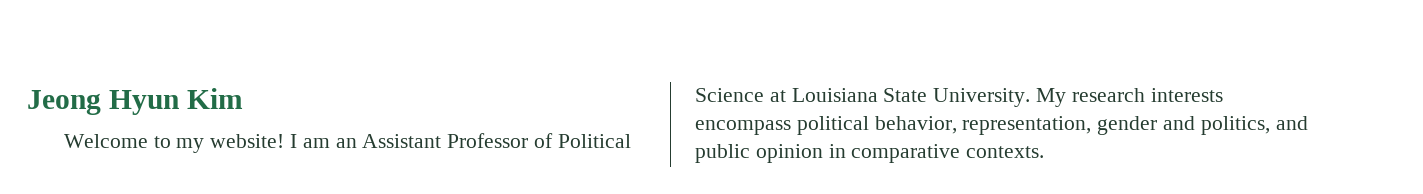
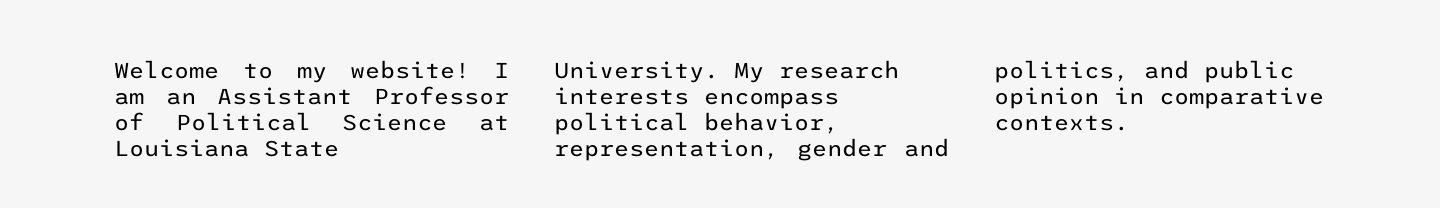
- Jeong Hyun Kim

